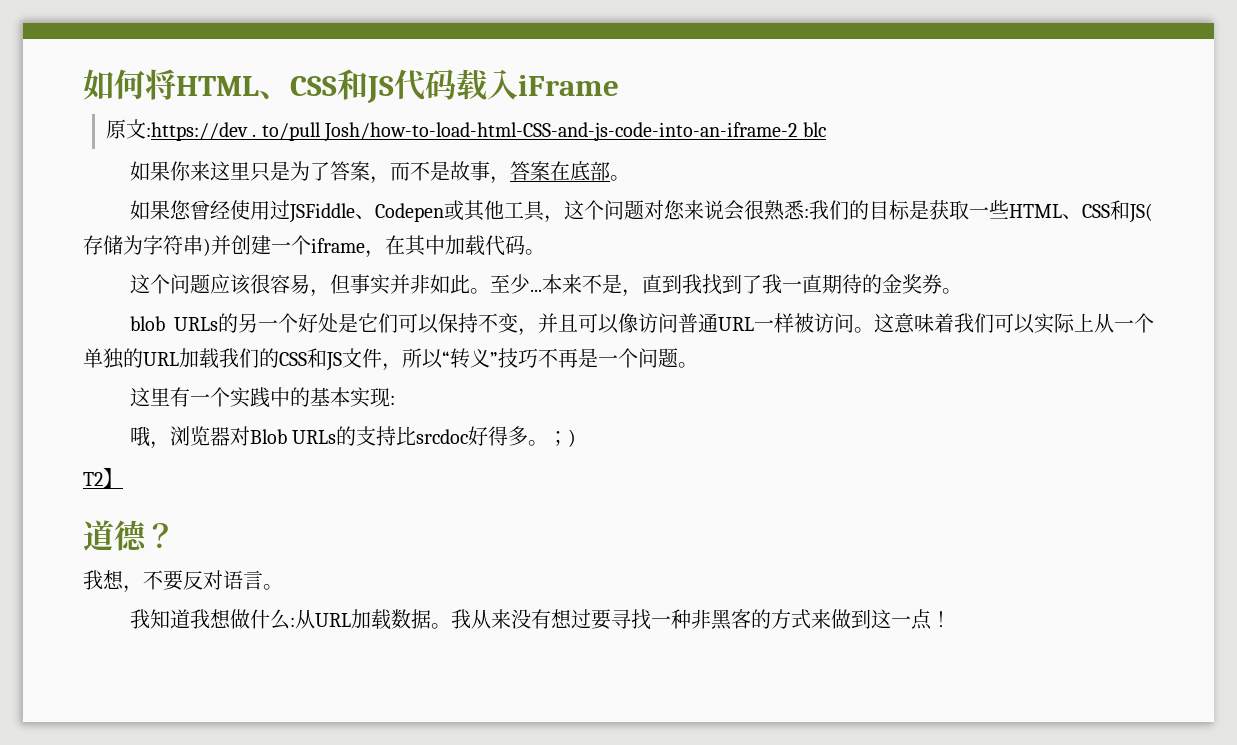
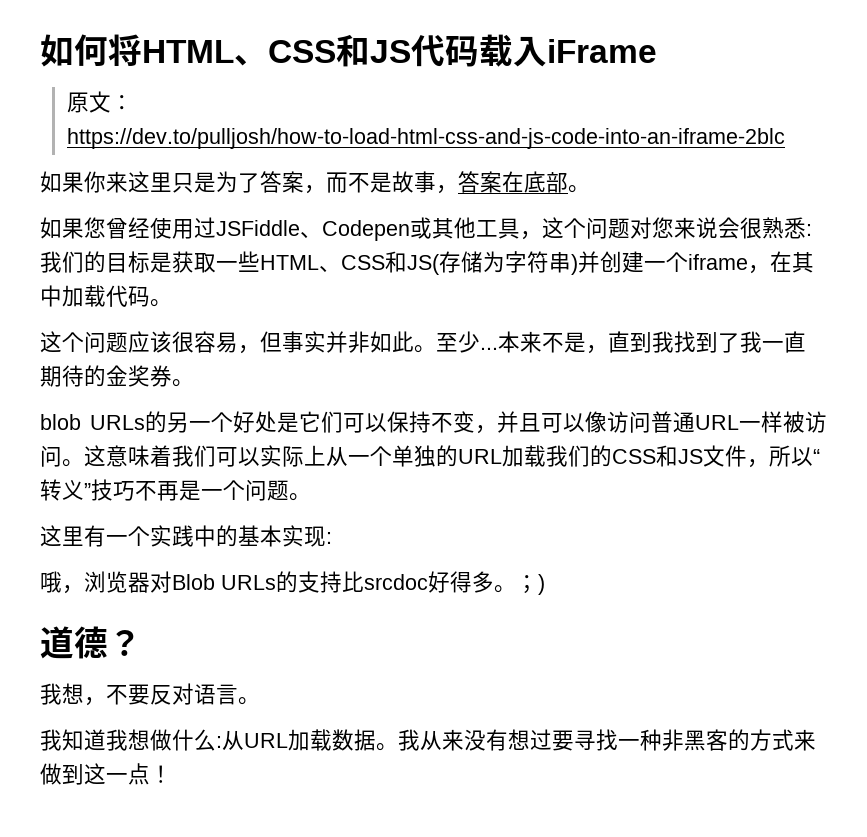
- 原文:https://dev . to/pull Josh/how-to-load-html-CSS-and-js-code-into-an-iframe-2 blc
+ 原文：https://dev.to/pulljosh/how-to-load-html-css-and-js-code-into-an-iframe-2blc
- T2】

